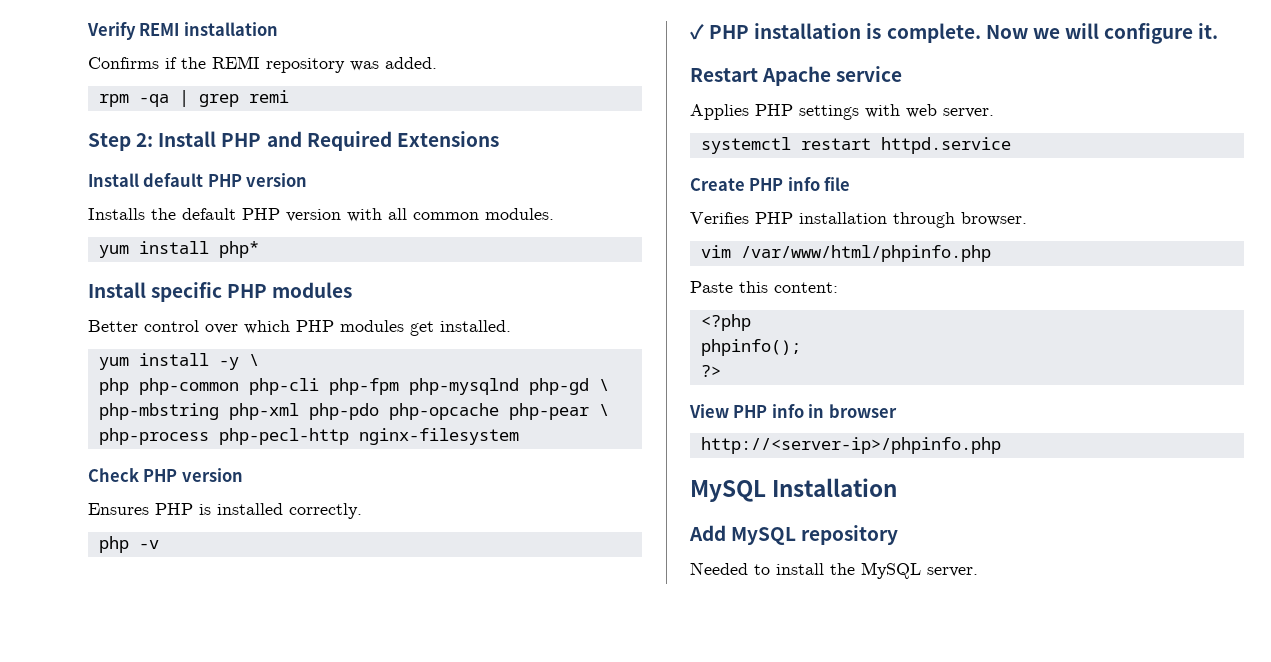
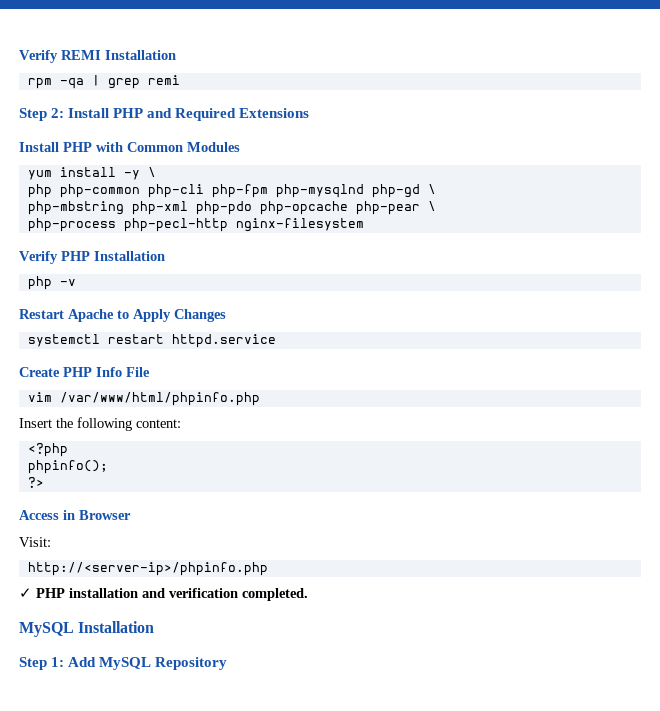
- Verify REMI installation
- Confirms if the REMI repository was added.
+ Verify REMI Installation
- Install default PHP version
- Installs the default PHP version with all common modules.
- yum install php*
- Install specific PHP modules
- Better control over which PHP modules get installed.
+ Install PHP with Common Modules
- Check PHP version
- Ensures PHP is installed correctly.
+ Verify PHP Installation
  php -v
- ✓ PHP installation is complete. Now we will configure it.
- Restart Apache service
- Applies PHP settings with web server.
+ Restart Apache to Apply Changes
- Create PHP info file
- Verifies PHP installation through browser.
+ Create PHP Info File
- Paste this content:
+ Insert the following content:
- View PHP info in browser
+ Access in Browser
+ Visit:
  http://<server-ip>/phpinfo.php
+ ✓ PHP installation and verification completed.
  MySQL Installation
- Add MySQL repository
- Needed to install the MySQL server.
+ Step 1: Add MySQL Repository

